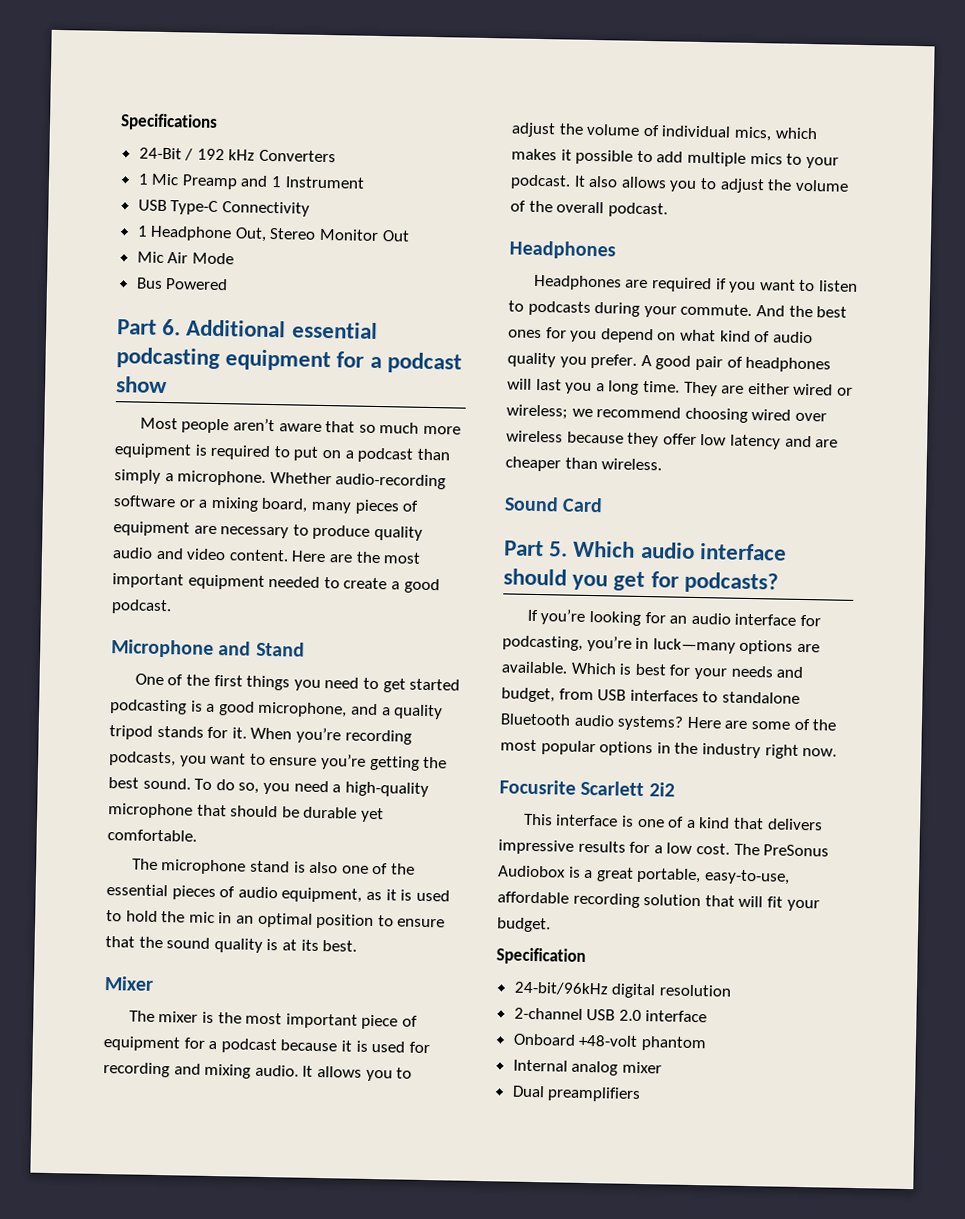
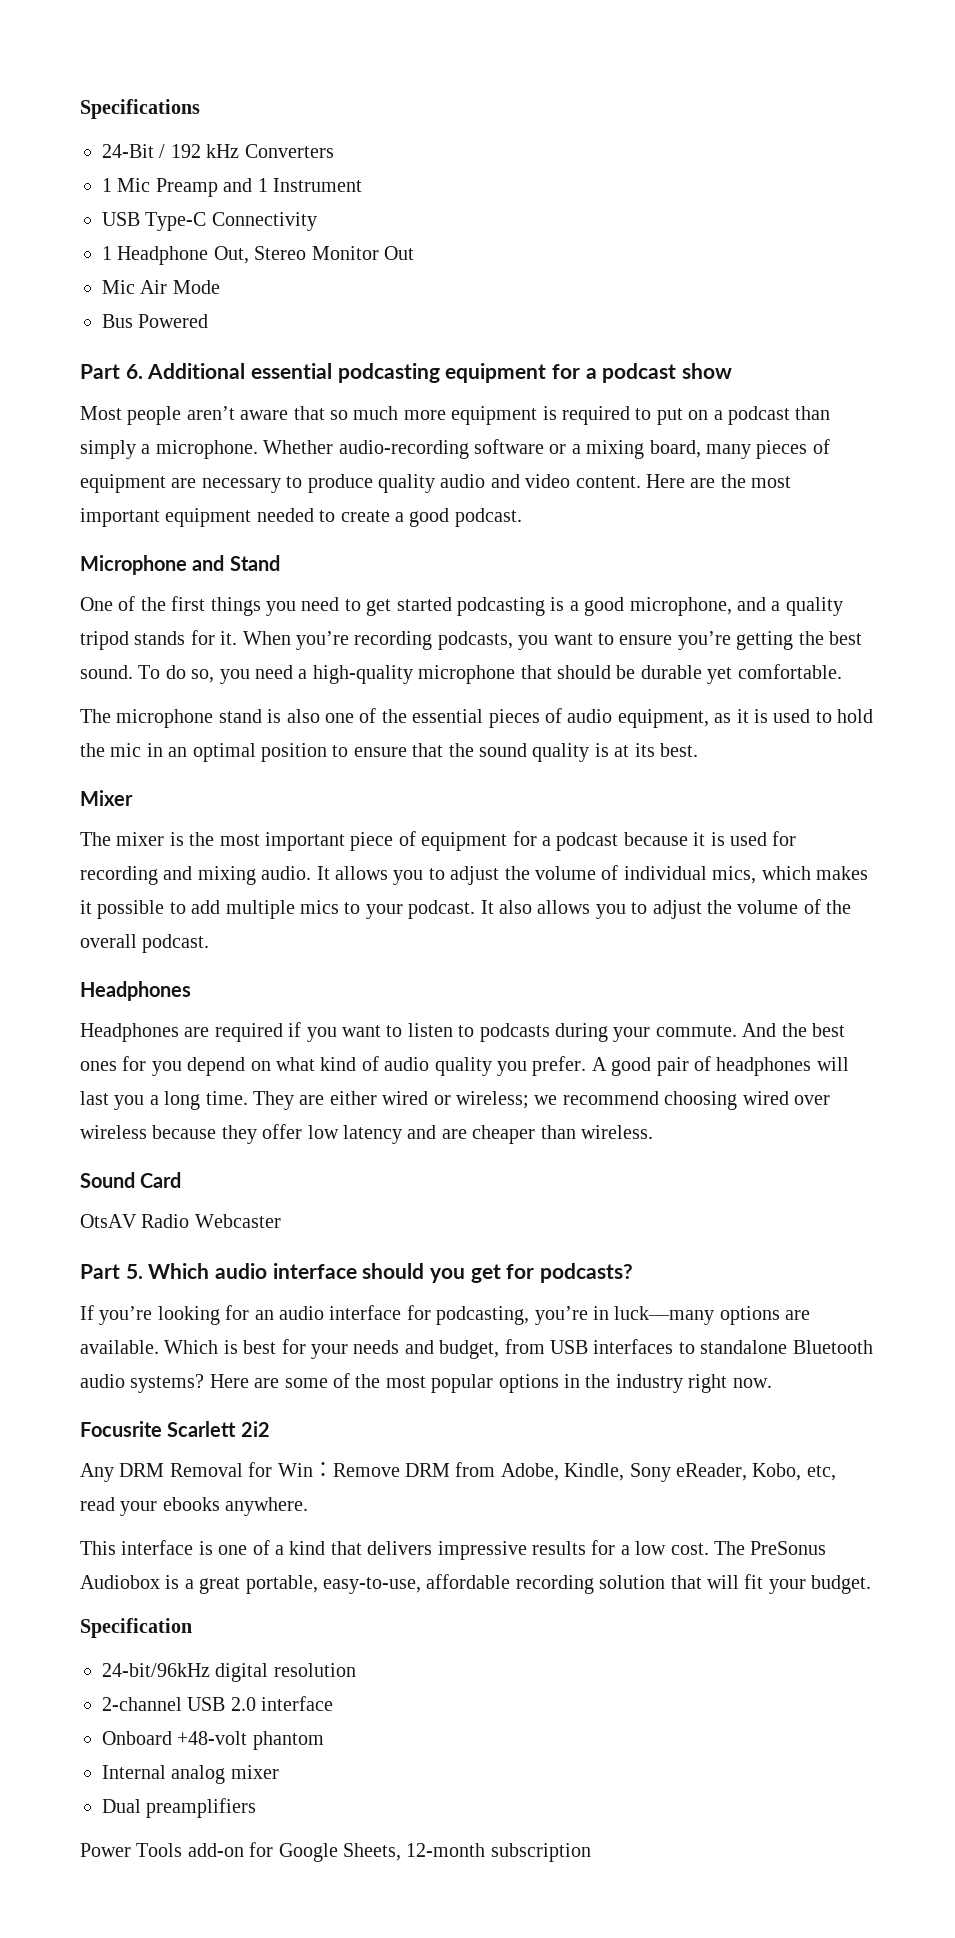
+ OtsAV Radio Webcaster
+ Any DRM Removal for Win：Remove DRM from Adobe, Kindle, Sony eReader, Kobo, etc, read your ebooks anywhere.
+ Power Tools add-on for Google Sheets, 12-month subscription

